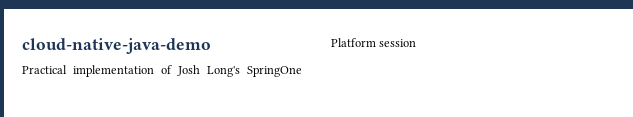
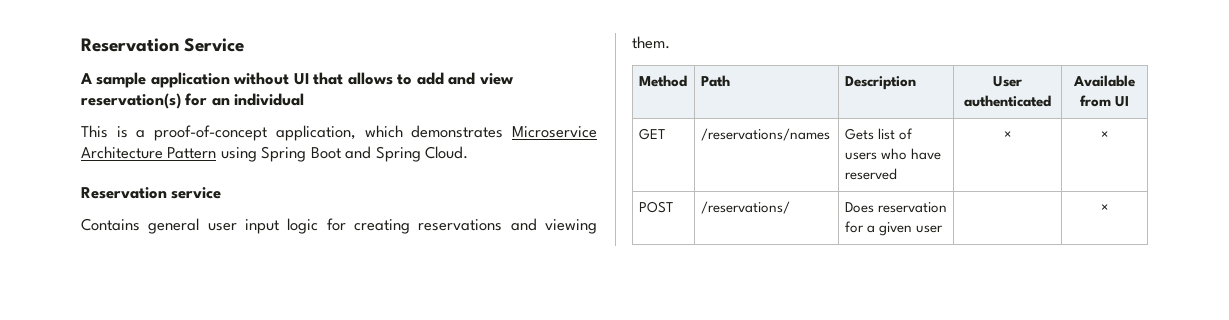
- cloud-native-java-demo
- Practical implementation of Josh Long's SpringOne Platform session
+ Reservation Service
+ A sample application without UI that allows to add and view reservation(s) for an individual
+ This is a proof-of-concept application, which demonstrates Microservice Architecture Pattern using Spring Boot and Spring Cloud.
+ Reservation service
+ Contains general user input logic for creating reservations and viewing them.
+ Method | Path | Description | User authenticated | Available from UI
+ GET | /reservations/names | Gets list of users who have reserved | × | ×
+ POST | /reservations/ | Does reservation for a given user | | ×

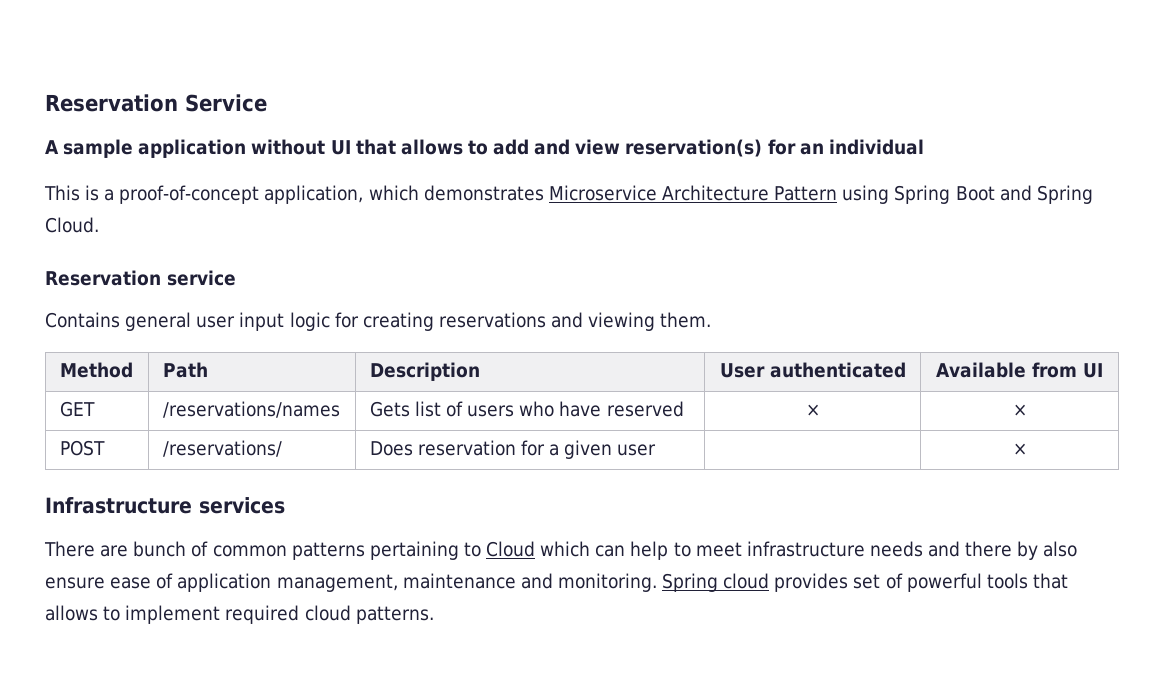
+ Infrastructure services
+ There are bunch of common patterns pertaining to Cloud which can help to meet infrastructure needs and there by also ensure ease of application management, maintenance and monitoring. Spring cloud provides set of powerful tools that allows to implement required cloud patterns.

